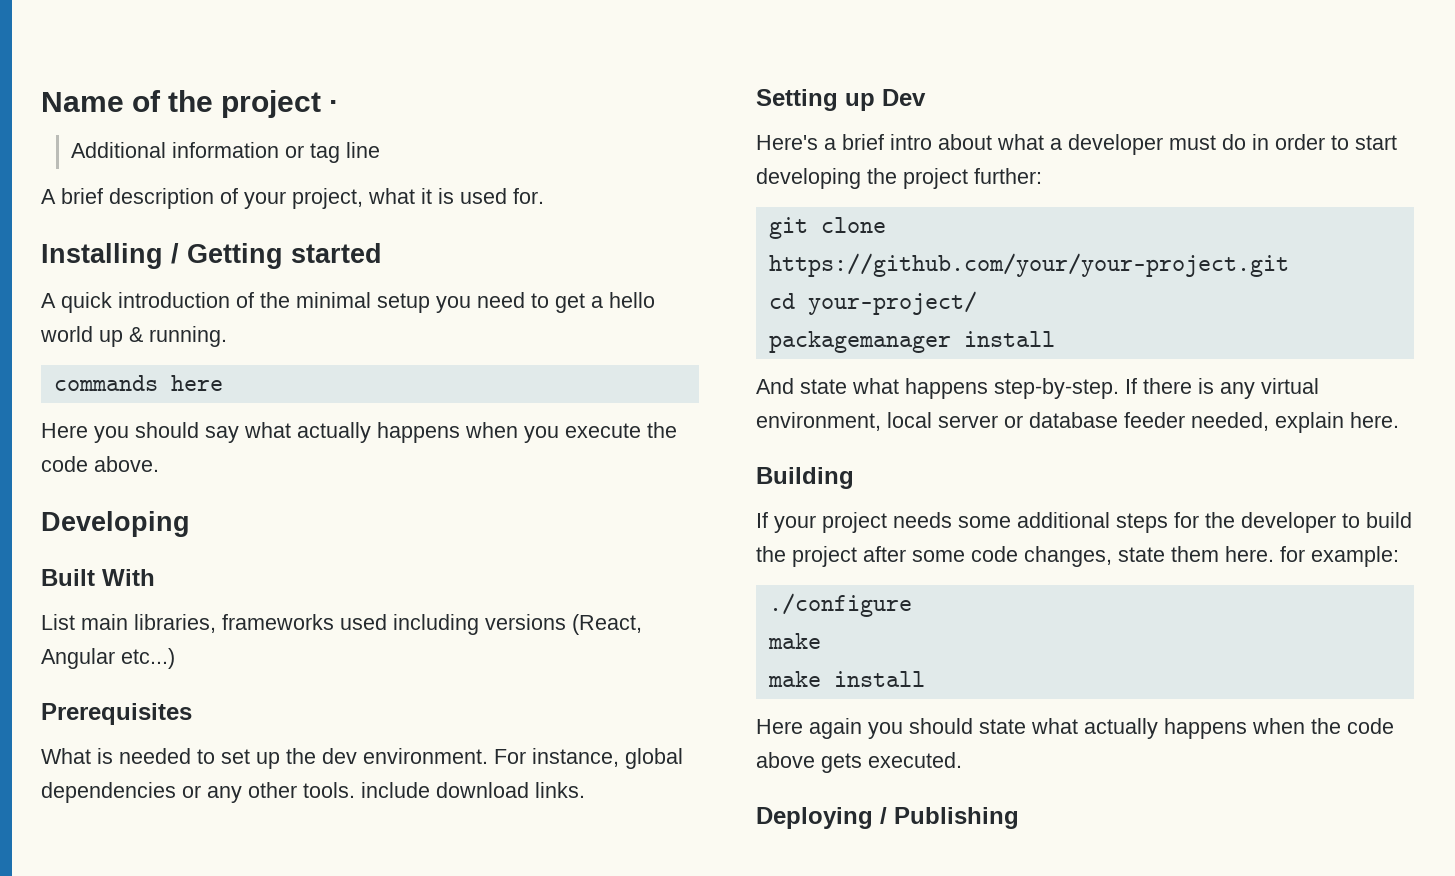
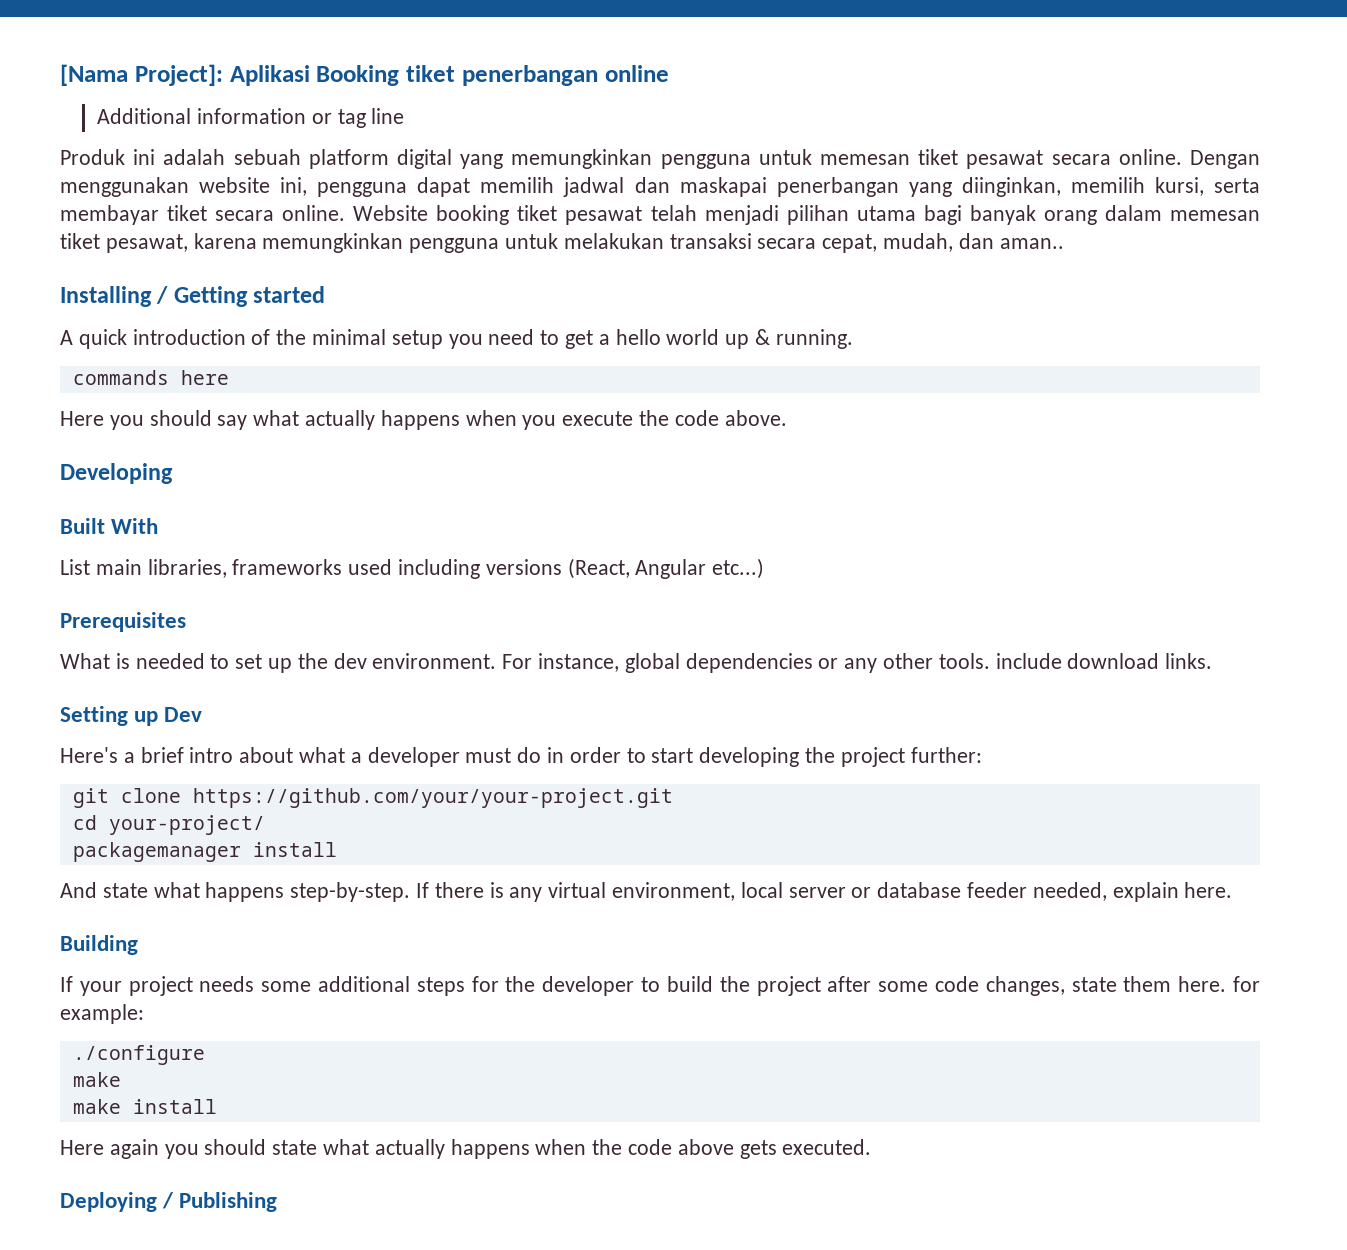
- Name of the project ·
+ [Nama Project]: Aplikasi Booking tiket penerbangan online
- A brief description of your project, what it is used for.
+ Produk ini adalah sebuah platform digital yang memungkinkan pengguna untuk memesan tiket pesawat secara online. Dengan menggunakan website ini, pengguna dapat memilih jadwal dan maskapai penerbangan yang diinginkan, memilih kursi, serta membayar tiket secara online. Website booking tiket pesawat telah menjadi pilihan utama bagi banyak orang dalam memesan tiket pesawat, karena memungkinkan pengguna untuk melakukan transaksi secara cepat, mudah, dan aman..

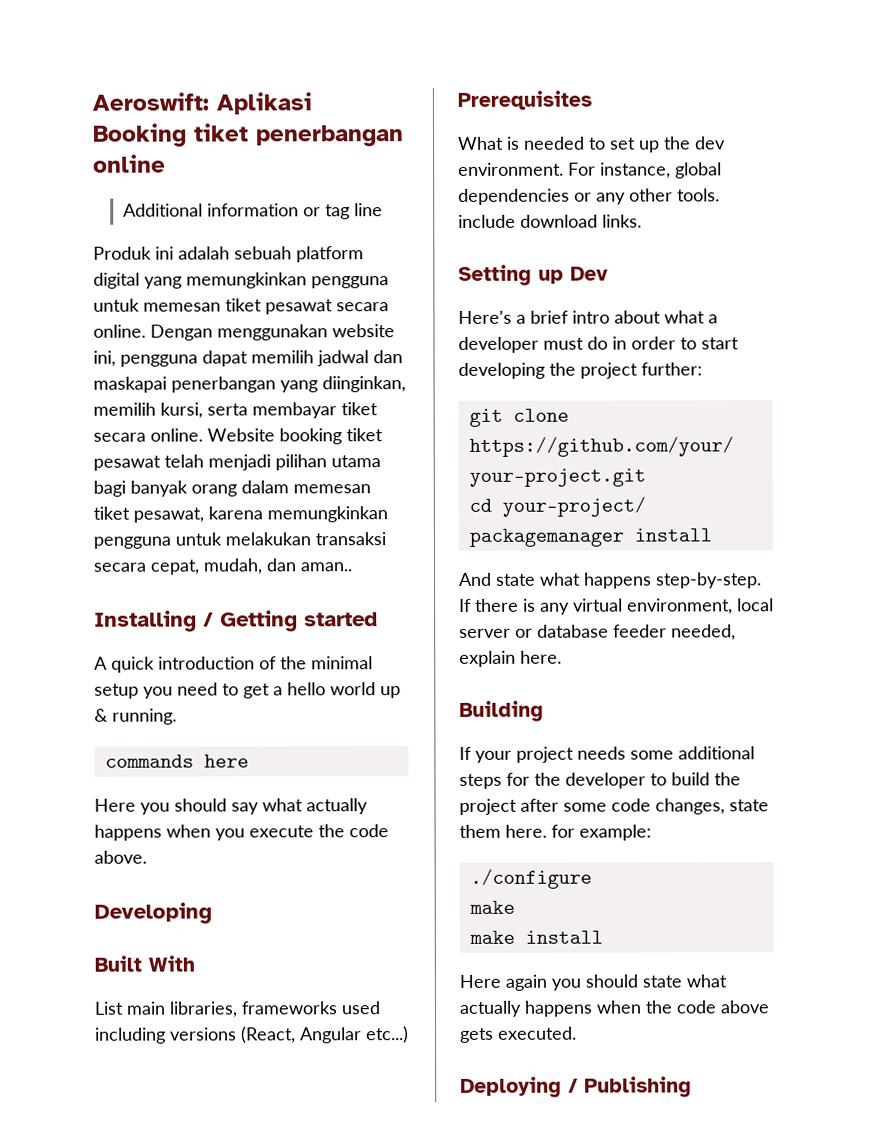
- [Nama Project]: Aplikasi Booking tiket penerbangan online
+ Aeroswift: Aplikasi Booking tiket penerbangan online

